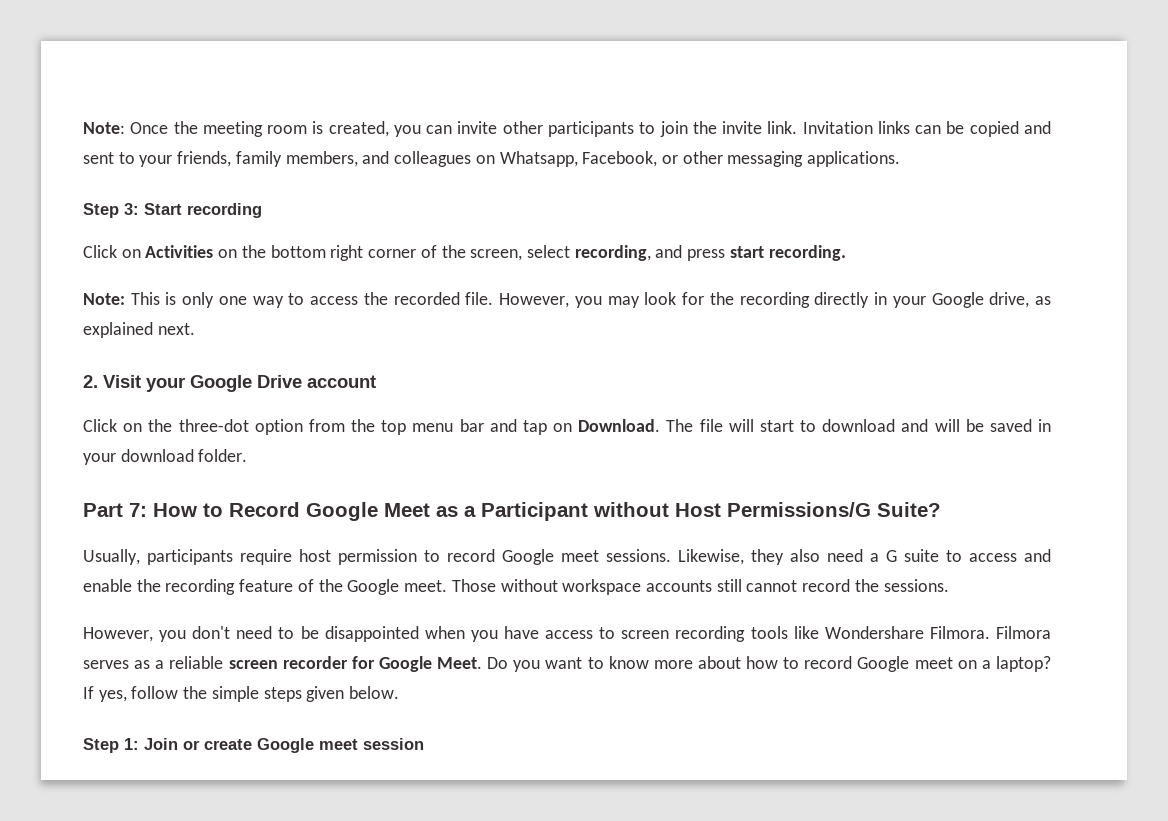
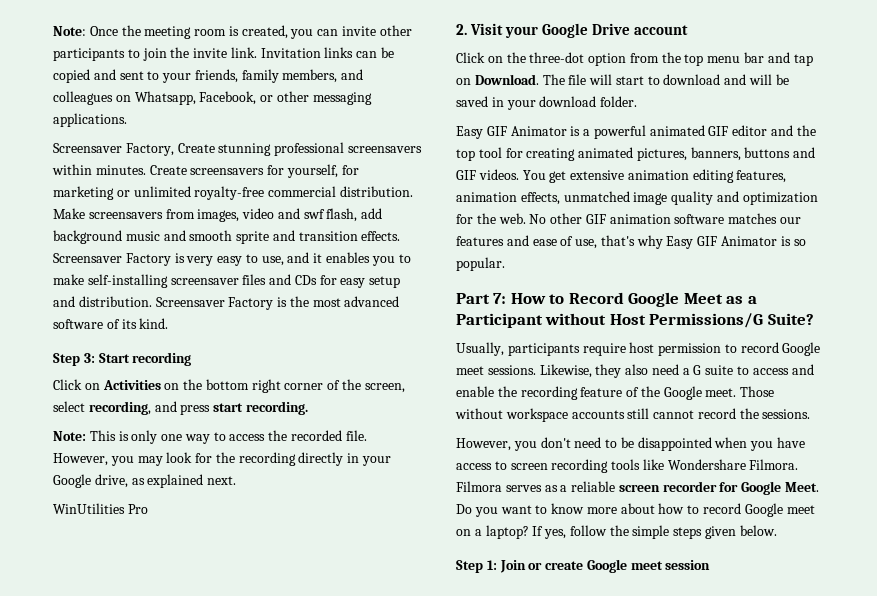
+ Screensaver Factory, Create stunning professional screensavers within minutes. Create screensavers for yourself, for marketing or unlimited royalty-free commercial distribution. Make screensavers from images, video and swf flash, add background music and smooth sprite and transition effects. Screensaver Factory is very easy to use, and it enables you to make self-installing screensaver files and CDs for easy setup and distribution. Screensaver Factory is the most advanced software of its kind.
+ WinUtilities Pro
+ Easy GIF Animator is a powerful animated GIF editor and the top tool for creating animated pictures, banners, buttons and GIF videos. You get extensive animation editing features, animation effects, unmatched image quality and optimization for the web. No other GIF animation software matches our features and ease of use, that's why Easy GIF Animator is so popular.

